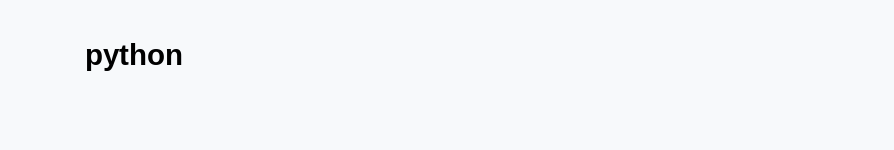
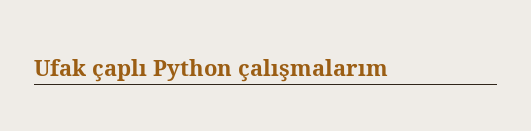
- python
+ Ufak çaplı Python çalışmalarım

